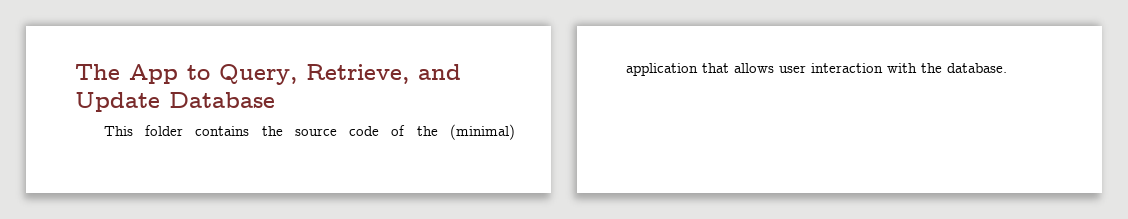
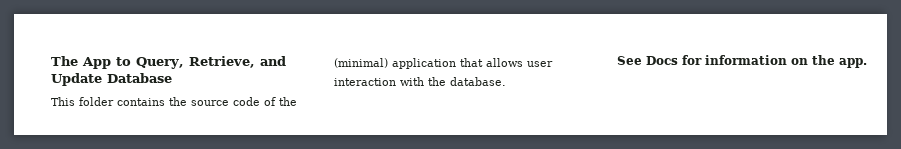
+ See Docs for information on the app.

